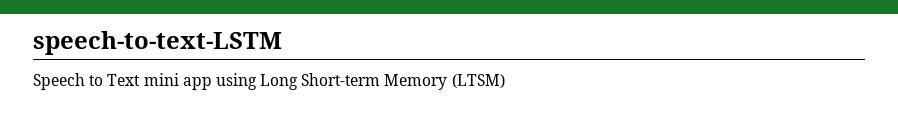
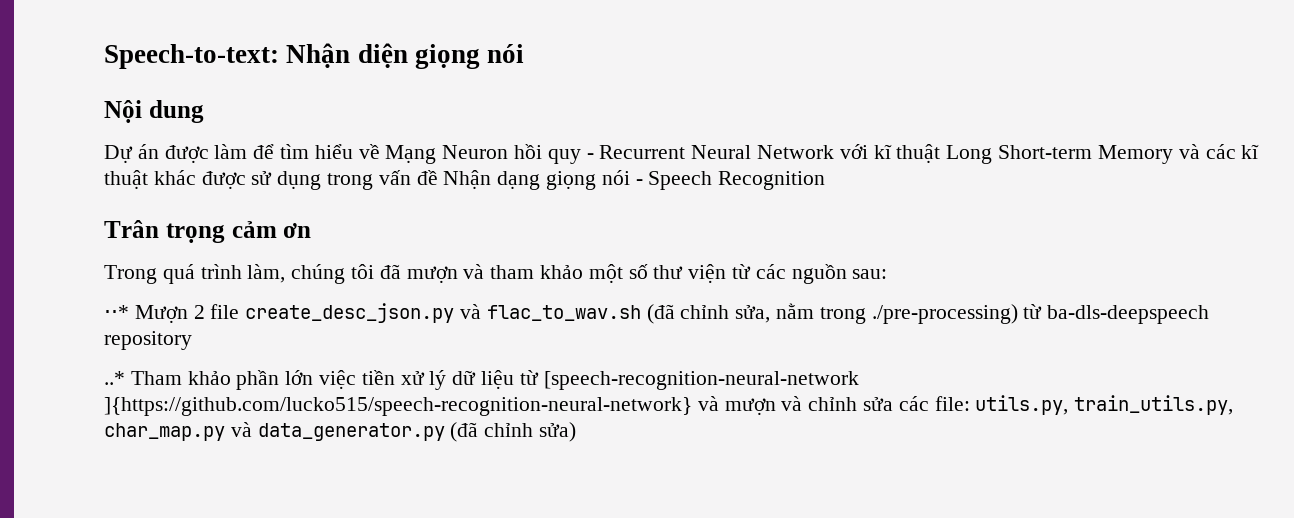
- speech-to-text-LSTM
- Speech to Text mini app using Long Short-term Memory (LTSM)
+ Speech-to-text: Nhận diện giọng nói
+ Nội dung
+ Dự án được làm để tìm hiểu về Mạng Neuron hồi quy - Recurrent Neural Network với kĩ thuật Long Short-term Memory và các kĩ thuật khác được sử dụng trong vấn đề Nhận dạng giọng nói - Speech Recognition
+ Trân trọng cảm ơn
+ Trong quá trình làm, chúng tôi đã mượn và tham khảo một số thư viện từ các nguồn sau:
+ ⋅⋅* Mượn 2 file create_desc_json.py và flac_to_wav.sh (đã chỉnh sửa, nằm trong ./pre-processing) từ ba-dls-deepspeech repository
+ ..* Tham khảo phần lớn việc tiền xử lý dữ liệu từ [speech-recognition-neural-network ]{https://github.com/lucko515/speech-recognition-neural-network} và mượn và chỉnh sửa các file: utils.py, train_utils.py, char_map.py và data_generator.py (đã chỉnh sửa)

